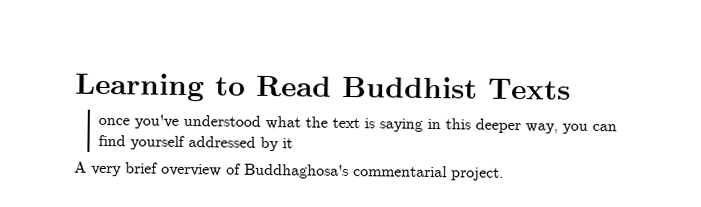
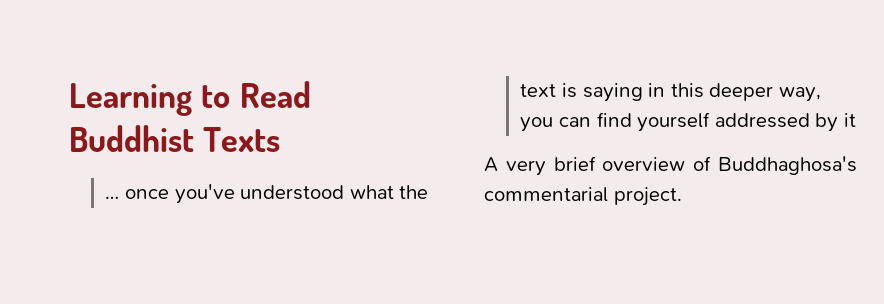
- once you've understood what the text is saying in this deeper way, you can find yourself addressed by it
+ … once you've understood what the text is saying in this deeper way, you can find yourself addressed by it

